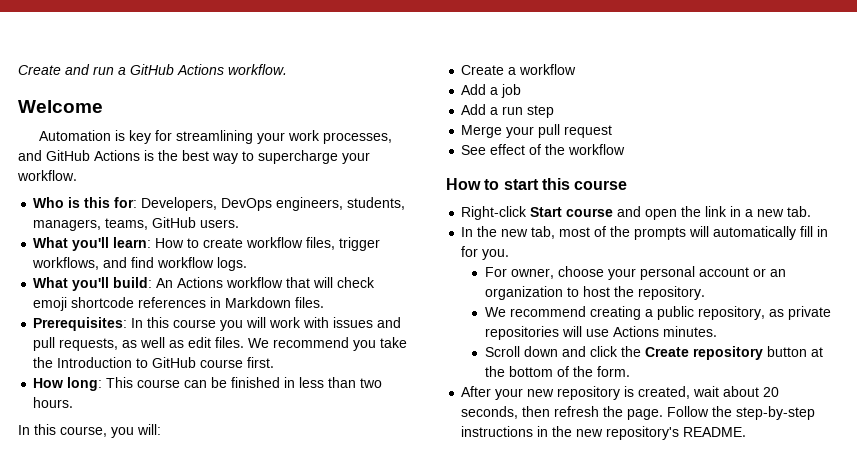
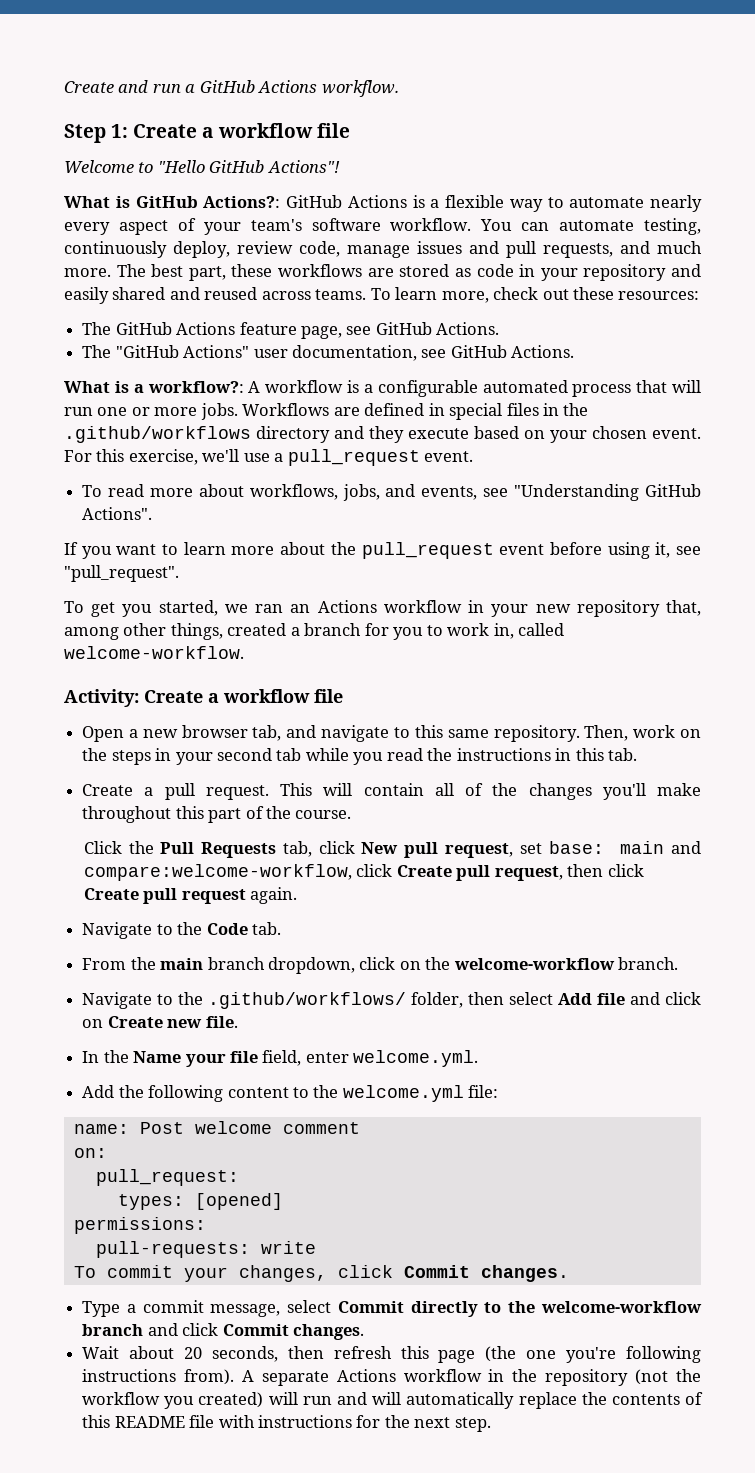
- Welcome
- Automation is key for streamlining your work processes, and GitHub Actions is the best way to supercharge your workflow.
- Who is this for: Developers, DevOps engineers, students, managers, teams, GitHub users.
- What you'll learn: How to create workflow files, trigger workflows, and find workflow logs.
- What you'll build: An Actions workflow that will check emoji shortcode references in Markdown files.
- Prerequisites: In this course you will work with issues and pull requests, as well as edit files. We recommend you take the Introduction to GitHub course first.
- How long: This course can be finished in less than two hours.
- In this course, you will:
- Create a workflow
- Add a job
- Add a run step
- Merge your pull request
- See effect of the workflow
- How to start this course
- Right-click Start course and open the link in a new tab.
- In the new tab, most of the prompts will automatically fill in for you.
- For owner, choose your personal account or an organization to host the repository.
- We recommend creating a public repository, as private repositories will use Actions minutes.
- Scroll down and click the Create repository button at the bottom of the form.
- After your new repository is created, wait about 20 seconds, then refresh the page. Follow the step-by-step instructions in the new repository's README.
+ Step 1: Create a workflow file
+ Welcome to "Hello GitHub Actions"!
+ What is GitHub Actions?: GitHub Actions is a flexible way to automate nearly every aspect of your team's software workflow. You can automate testing, continuously deploy, review code, manage issues and pull requests, and much more. The best part, these workflows are stored as code in your repository and easily shared and reused across teams. To learn more, check out these resources:
+ The GitHub Actions feature page, see GitHub Actions.
+ The "GitHub Actions" user documentation, see GitHub Actions.
+ What is a workflow?: A workflow is a configurable automated process that will run one or more jobs. Workflows are defined in special files in the .github/workflows directory and they execute based on your chosen event. For this exercise, we'll use a pull_request event.
+ To read more about workflows, jobs, and events, see "Understanding GitHub Actions".
+ If you want to learn more about the pull_request event before using it, see "pull_request".
+ To get you started, we ran an Actions workflow in your new repository that, among other things, created a branch for you to work in, called welcome-workflow.
+ Activity: Create a workflow file
+ Open a new browser tab, and navigate to this same repository. Then, work on the steps in your second tab while you read the instructions in this tab.
+ Create a pull request. This will contain all of the changes you'll make throughout this part of the course.
+ Click the Pull Requests tab, click New pull request, set base: main and compare:welcome-workflow, click Create pull request, then click Create pull request again.
+ Navigate to the Code tab.
+ From the main branch dropdown, click on the welcome-workflow branch.
+ Navigate to the .github/workflows/ folder, then select Add file and click on Create new file.
+ In the Name your file field, enter welcome.yml.
+ Add the following content to the welcome.yml file:
+ name: Post welcome comment
+ on:
+ pull_request:
+ types: [opened]
+ permissions:
+ pull-requests: write
+ To commit your changes, click Commit changes.
+ Type a commit message, select Commit directly to the welcome-workflow branch and click Commit changes.
+ Wait about 20 seconds, then refresh this page (the one you're following instructions from). A separate Actions workflow in the repository (not the workflow you created) will run and will automatically replace the contents of this README file with instructions for the next step.

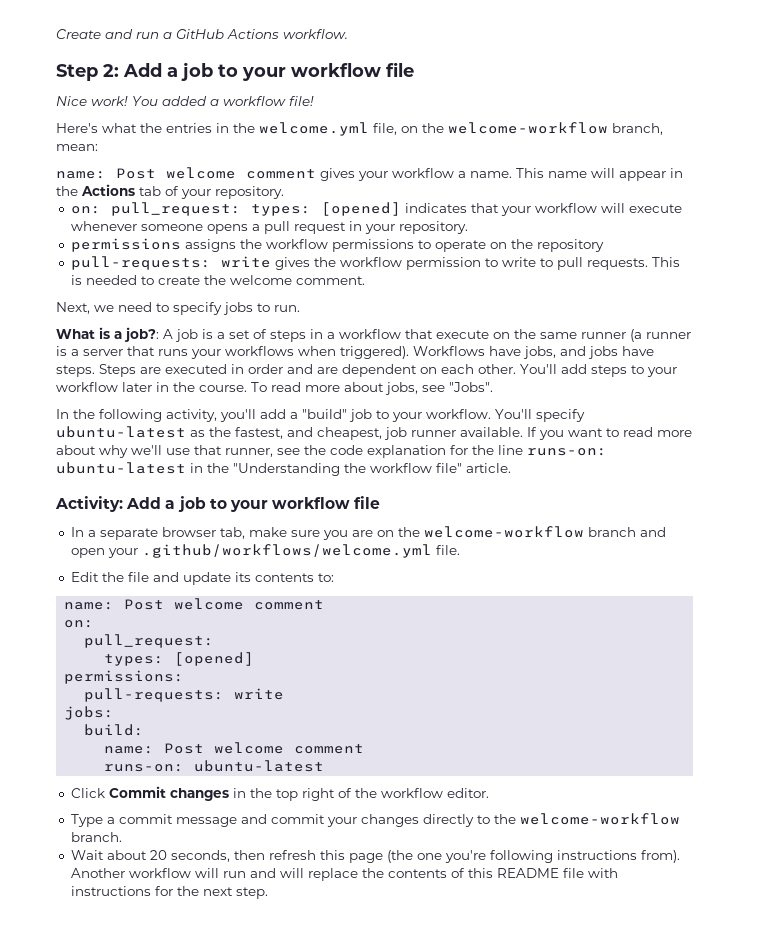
- Step 1: Create a workflow file
- Welcome to "Hello GitHub Actions"!
- What is GitHub Actions?: GitHub Actions is a flexible way to automate nearly every aspect of your team's software workflow. You can automate testing, continuously deploy, review code, manage issues and pull requests, and much more. The best part, these workflows are stored as code in your repository and easily shared and reused across teams. To learn more, check out these resources:
- The GitHub Actions feature page, see GitHub Actions.
- The "GitHub Actions" user documentation, see GitHub Actions.
- What is a workflow?: A workflow is a configurable automated process that will run one or more jobs. Workflows are defined in special files in the .github/workflows directory and they execute based on your chosen event. For this exercise, we'll use a pull_request event.
- To read more about workflows, jobs, and events, see "Understanding GitHub Actions".
- If you want to learn more about the pull_request event before using it, see "pull_request".
- To get you started, we ran an Actions workflow in your new repository that, among other things, created a branch for you to work in, called welcome-workflow.
- Activity: Create a workflow file
- Open a new browser tab, and navigate to this same repository. Then, work on the steps in your second tab while you read the instructions in this tab.
- Create a pull request. This will contain all of the changes you'll make throughout this part of the course.
- Click the Pull Requests tab, click New pull request, set base: main and compare:welcome-workflow, click Create pull request, then click Create pull request again.
- Navigate to the Code tab.
- From the main branch dropdown, click on the welcome-workflow branch.
- Navigate to the .github/workflows/ folder, then select Add file and click on Create new file.
- In the Name your file field, enter welcome.yml.
- Add the following content to the welcome.yml file:
+ Step 2: Add a job to your workflow file
+ Nice work! You added a workflow file!
+ Here's what the entries in the welcome.yml file, on the welcome-workflow branch, mean:
+ name: Post welcome comment gives your workflow a name. This name will appear in the Actions tab of your repository.
+ on: pull_request: types: [opened] indicates that your workflow will execute whenever someone opens a pull request in your repository.
+ permissions assigns the workflow permissions to operate on the repository
+ pull-requests: write gives the workflow permission to write to pull requests. This is needed to create the welcome comment.
+ Next, we need to specify jobs to run.
+ What is a job?: A job is a set of steps in a workflow that execute on the same runner (a runner is a server that runs your workflows when triggered). Workflows have jobs, and jobs have steps. Steps are executed in order and are dependent on each other. You'll add steps to your workflow later in the course. To read more about jobs, see "Jobs".
+ In the following activity, you'll add a "build" job to your workflow. You'll specify ubuntu-latest as the fastest, and cheapest, job runner available. If you want to read more about why we'll use that runner, see the code explanation for the line runs-on: ubuntu-latest in the "Understanding the workflow file" article.
+ Activity: Add a job to your workflow file
+ In a separate browser tab, make sure you are on the welcome-workflow branch and open your .github/workflows/welcome.yml file.
+ Edit the file and update its contents to:
- To commit your changes, click Commit changes.
- Type a commit message, select Commit directly to the welcome-workflow branch and click Commit changes.
+ jobs:
+ build:
+ name: Post welcome comment
+ runs-on: ubuntu-latest
+ Click Commit changes in the top right of the workflow editor.
+ Type a commit message and commit your changes directly to the welcome-workflow branch.
- A separate Actions workflow in the repository (not the workflow you created) will run and will automatically replace the contents of this README file with instructions for the next step.
+ Another workflow will run and will replace the contents of this README file with instructions for the next step.

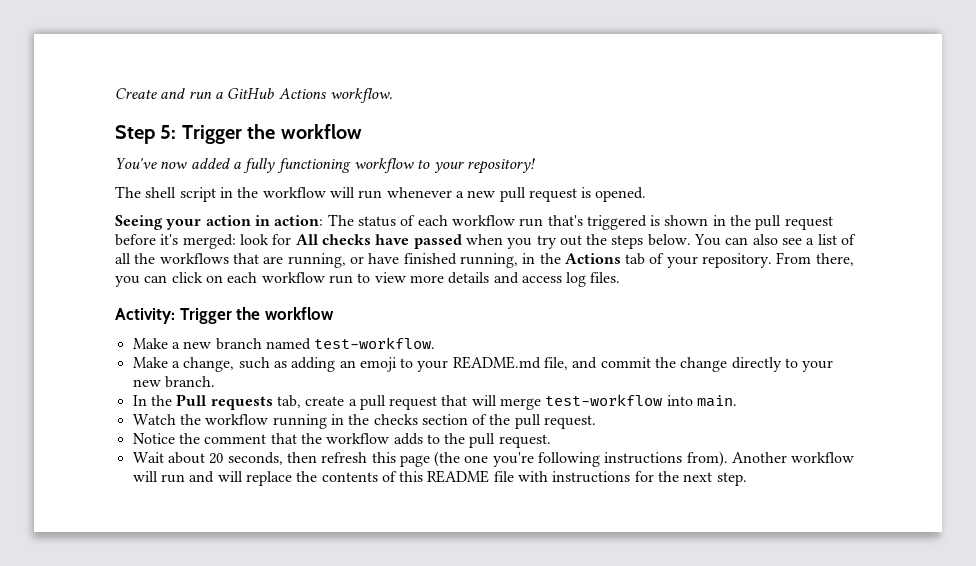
- Step 2: Add a job to your workflow file
- Nice work! You added a workflow file!
- Here's what the entries in the welcome.yml file, on the welcome-workflow branch, mean:
- name: Post welcome comment gives your workflow a name. This name will appear in the Actions tab of your repository.
- on: pull_request: types: [opened] indicates that your workflow will execute whenever someone opens a pull request in your repository.
- permissions assigns the workflow permissions to operate on the repository
- pull-requests: write gives the workflow permission to write to pull requests. This is needed to create the welcome comment.
- Next, we need to specify jobs to run.
- What is a job?: A job is a set of steps in a workflow that execute on the same runner (a runner is a server that runs your workflows when triggered). Workflows have jobs, and jobs have steps. Steps are executed in order and are dependent on each other. You'll add steps to your workflow later in the course. To read more about jobs, see "Jobs".
- In the following activity, you'll add a "build" job to your workflow. You'll specify ubuntu-latest as the fastest, and cheapest, job runner available. If you want to read more about why we'll use that runner, see the code explanation for the line runs-on: ubuntu-latest in the "Understanding the workflow file" article.
- Activity: Add a job to your workflow file
- In a separate browser tab, make sure you are on the welcome-workflow branch and open your .github/workflows/welcome.yml file.
- Edit the file and update its contents to:
- name: Post welcome comment
- on:
- pull_request:
- types: [opened]
- permissions:
- pull-requests: write
- jobs:
- build:
- name: Post welcome comment
- runs-on: ubuntu-latest
- Click Commit changes in the top right of the workflow editor.
- Type a commit message and commit your changes directly to the welcome-workflow branch.
+ Step 5: Trigger the workflow
+ You've now added a fully functioning workflow to your repository!
+ The shell script in the workflow will run whenever a new pull request is opened.
+ Seeing your action in action: The status of each workflow run that's triggered is shown in the pull request before it's merged: look for All checks have passed when you try out the steps below. You can also see a list of all the workflows that are running, or have finished running, in the Actions tab of your repository. From there, you can click on each workflow run to view more details and access log files.
+ Activity: Trigger the workflow
+ Make a new branch named test-workflow.
+ Make a change, such as adding an emoji to your README.md file, and commit the change directly to your new branch.
+ In the Pull requests tab, create a pull request that will merge test-workflow into main.
+ Watch the workflow running in the checks section of the pull request.
+ Notice the comment that the workflow adds to the pull request.

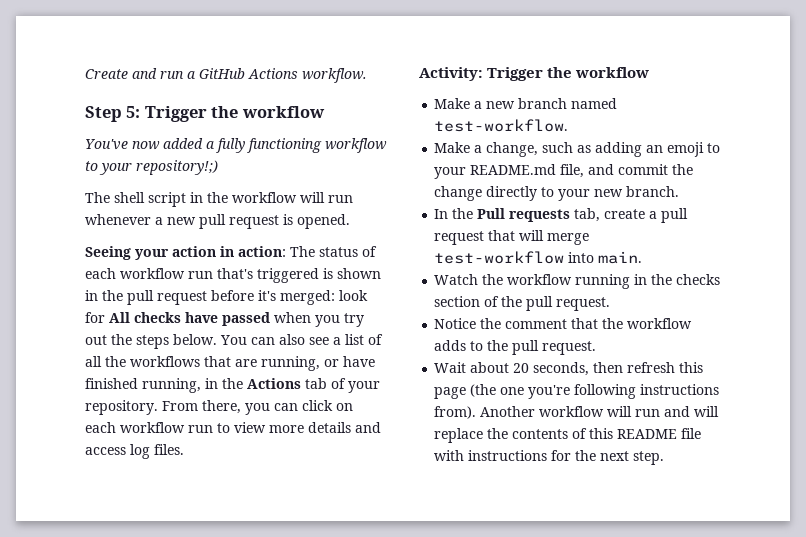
- You've now added a fully functioning workflow to your repository!
+ You've now added a fully functioning workflow to your repository!;)

